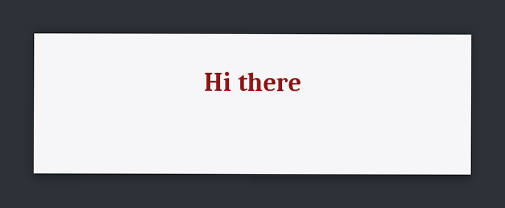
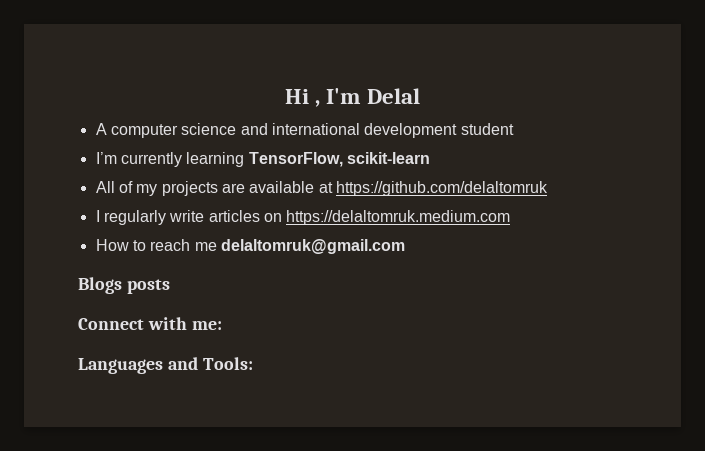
- Hi there
+ Hi , I'm Delal
+ A computer science and international development student
+ I’m currently learning TensorFlow, scikit-learn
+ All of my projects are available at https://github.com/delaltomruk
+ I regularly write articles on https://delaltomruk.medium.com
+ How to reach me delaltomruk@gmail.com
+ Blogs posts
+ Connect with me:
+ Languages and Tools:

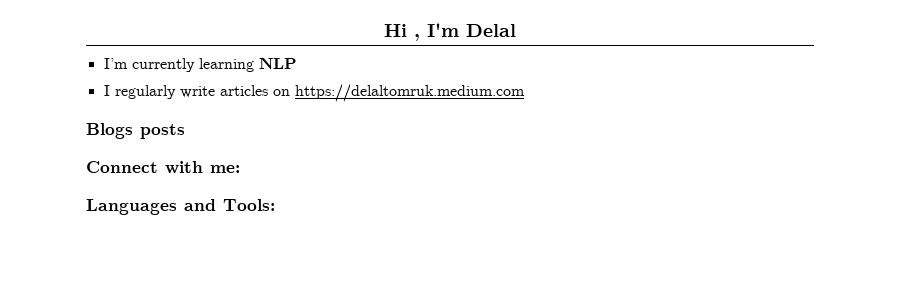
- A computer science and international development student
- I’m currently learning TensorFlow, scikit-learn
- All of my projects are available at https://github.com/delaltomruk
+ I’m currently learning NLP
- How to reach me delaltomruk@gmail.com

